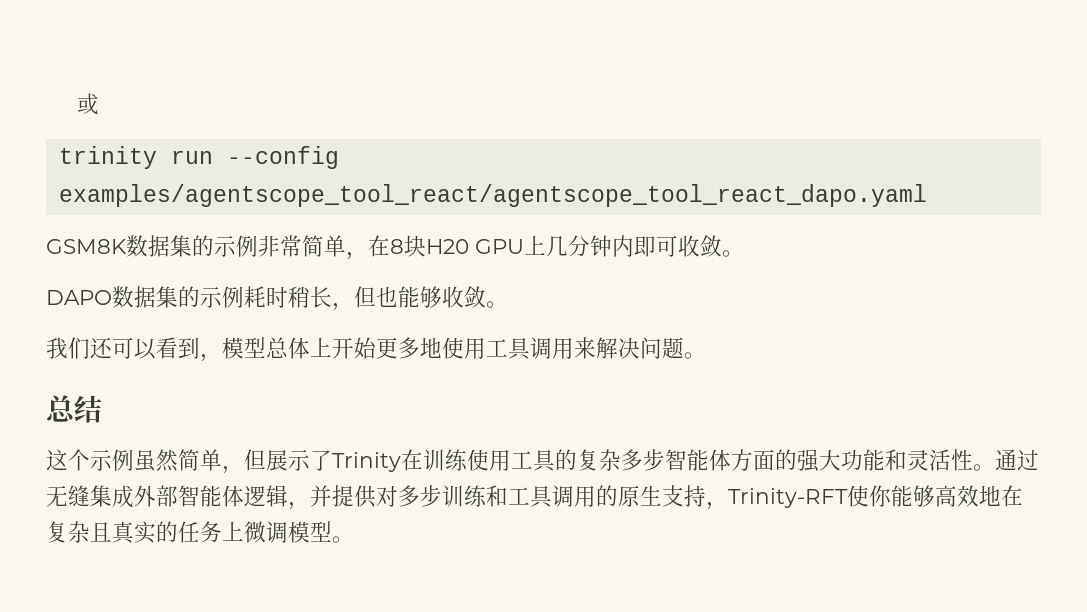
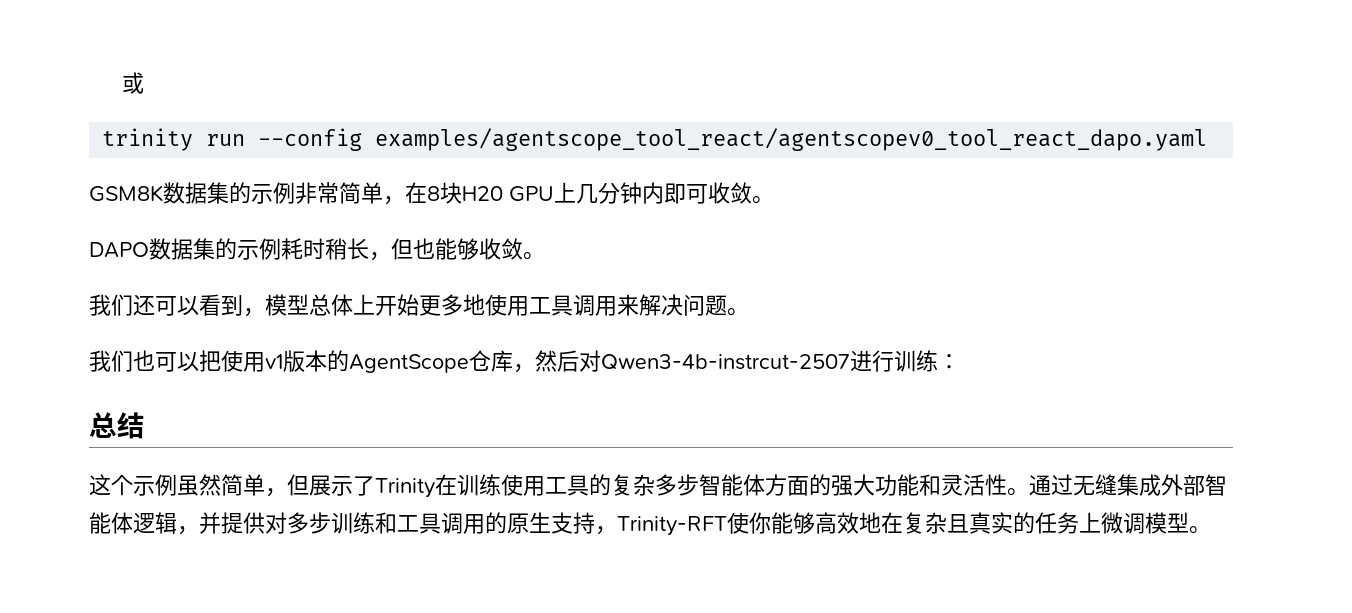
- trinity run --config examples/agentscope_tool_react/agentscope_tool_react_dapo.yaml
+ trinity run --config examples/agentscope_tool_react/agentscopev0_tool_react_dapo.yaml
+ 我们也可以把使用v1版本的AgentScope仓库，然后对Qwen3-4b-instrcut-2507进行训练：

